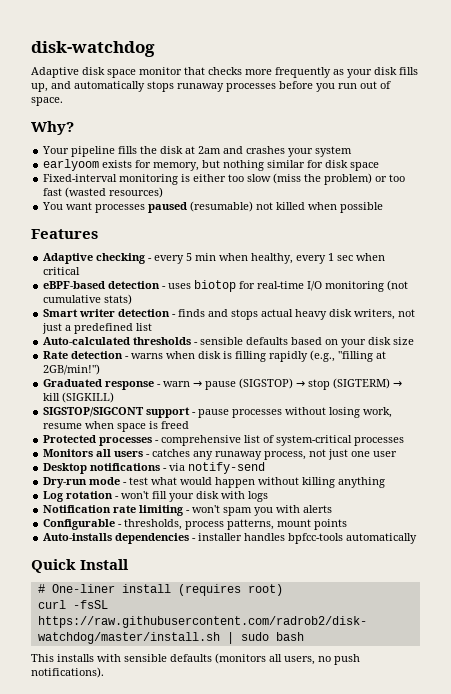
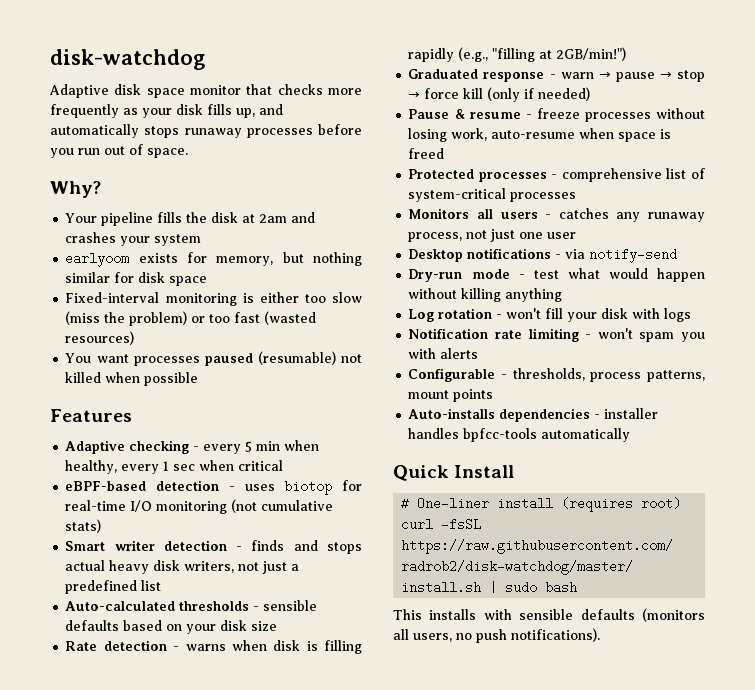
- Graduated response - warn → pause (SIGSTOP) → stop (SIGTERM) → kill (SIGKILL)
- SIGSTOP/SIGCONT support - pause processes without losing work, resume when space is freed
+ Graduated response - warn → pause → stop → force kill (only if needed)
+ Pause & resume - freeze processes without losing work, auto-resume when space is freed

